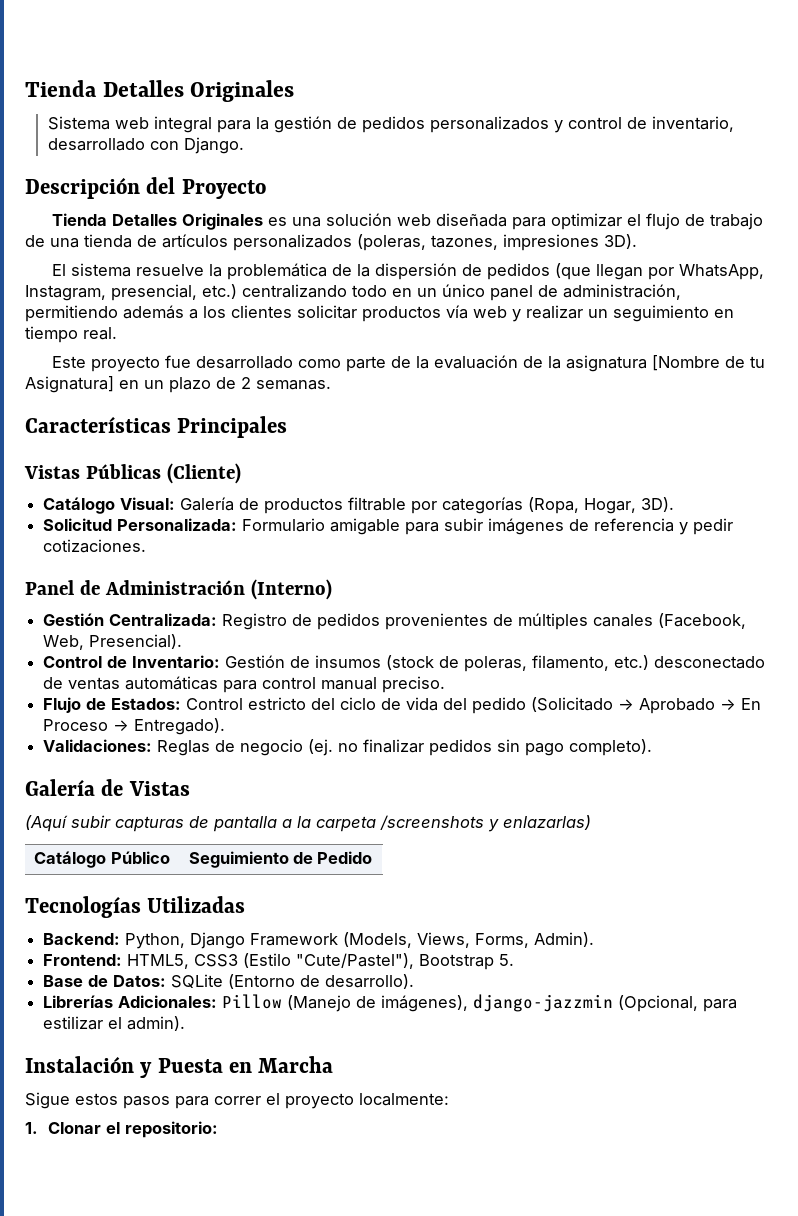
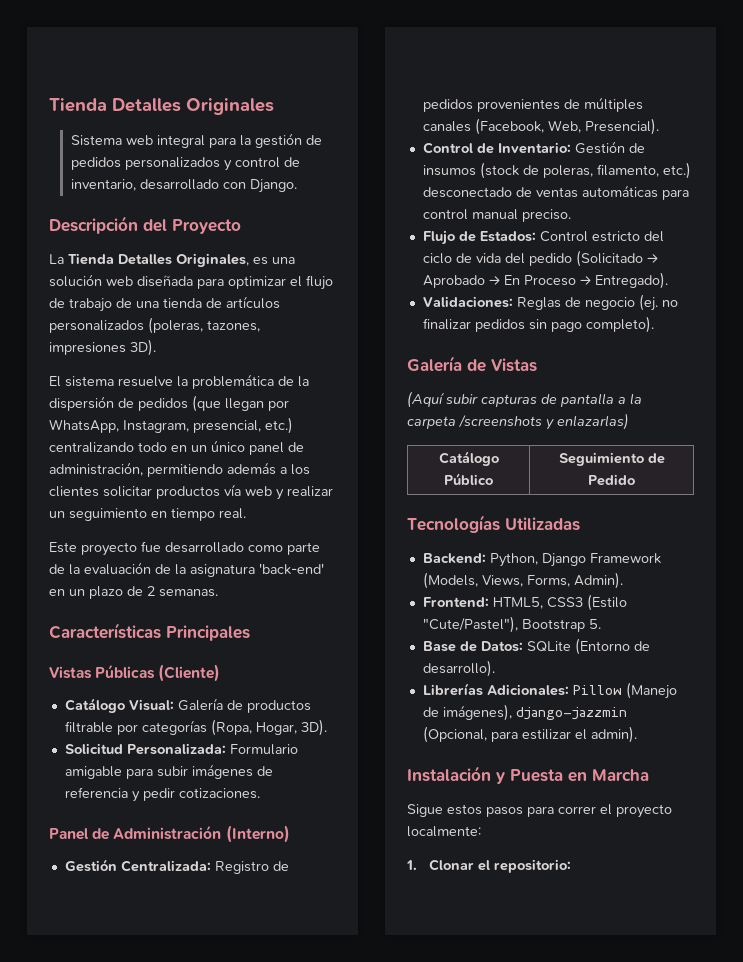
- Tienda Detalles Originales es una solución web diseñada para optimizar el flujo de trabajo de una tienda de artículos personalizados (poleras, tazones, impresiones 3D).
+ La Tienda Detalles Originales, es una solución web diseñada para optimizar el flujo de trabajo de una tienda de artículos personalizados (poleras, tazones, impresiones 3D).
- Este proyecto fue desarrollado como parte de la evaluación de la asignatura [Nombre de tu Asignatura] en un plazo de 2 semanas.
+ Este proyecto fue desarrollado como parte de la evaluación de la asignatura 'back-end' en un plazo de 2 semanas.

